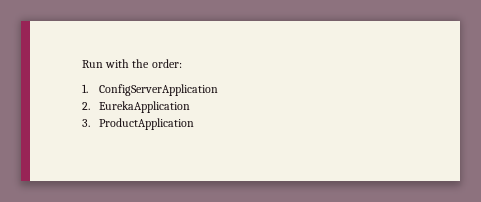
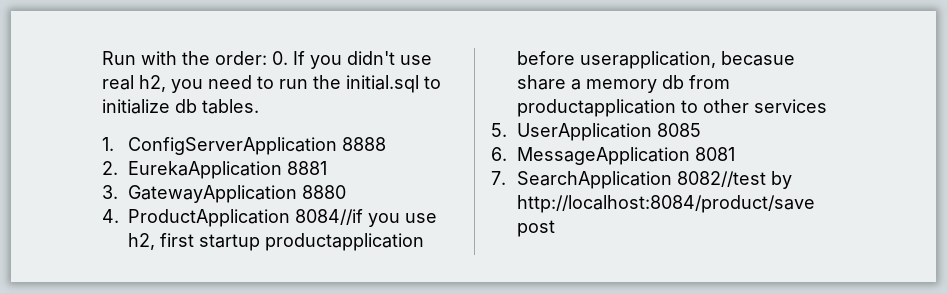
- Run with the order:
+ Run with the order: 0. If you didn't use real h2, you need to run the initial.sql to initialize db tables.
- 1. ConfigServerApplication
+ 1. ConfigServerApplication 8888
- 2. EurekaApplication
- 3. ProductApplication
+ 2. EurekaApplication 8881
+ 3. GatewayApplication 8880
+ 4. ProductApplication 8084//if you use h2, first startup productapplication before userapplication, becasue share a memory db from productapplication to other services
+ 5. UserApplication 8085
+ 6. MessageApplication 8081
+ 7. SearchApplication 8082//test by http://localhost:8084/product/save post

